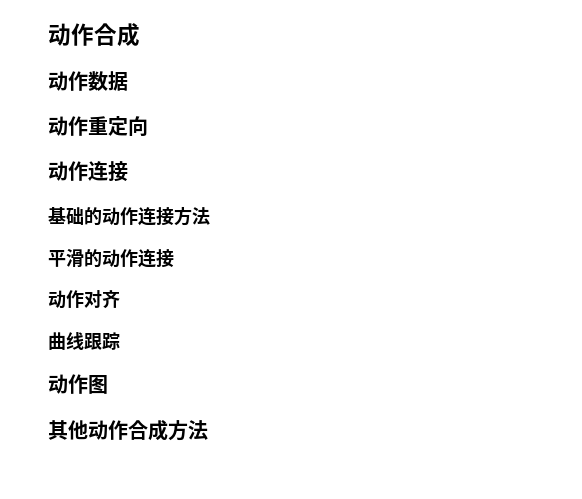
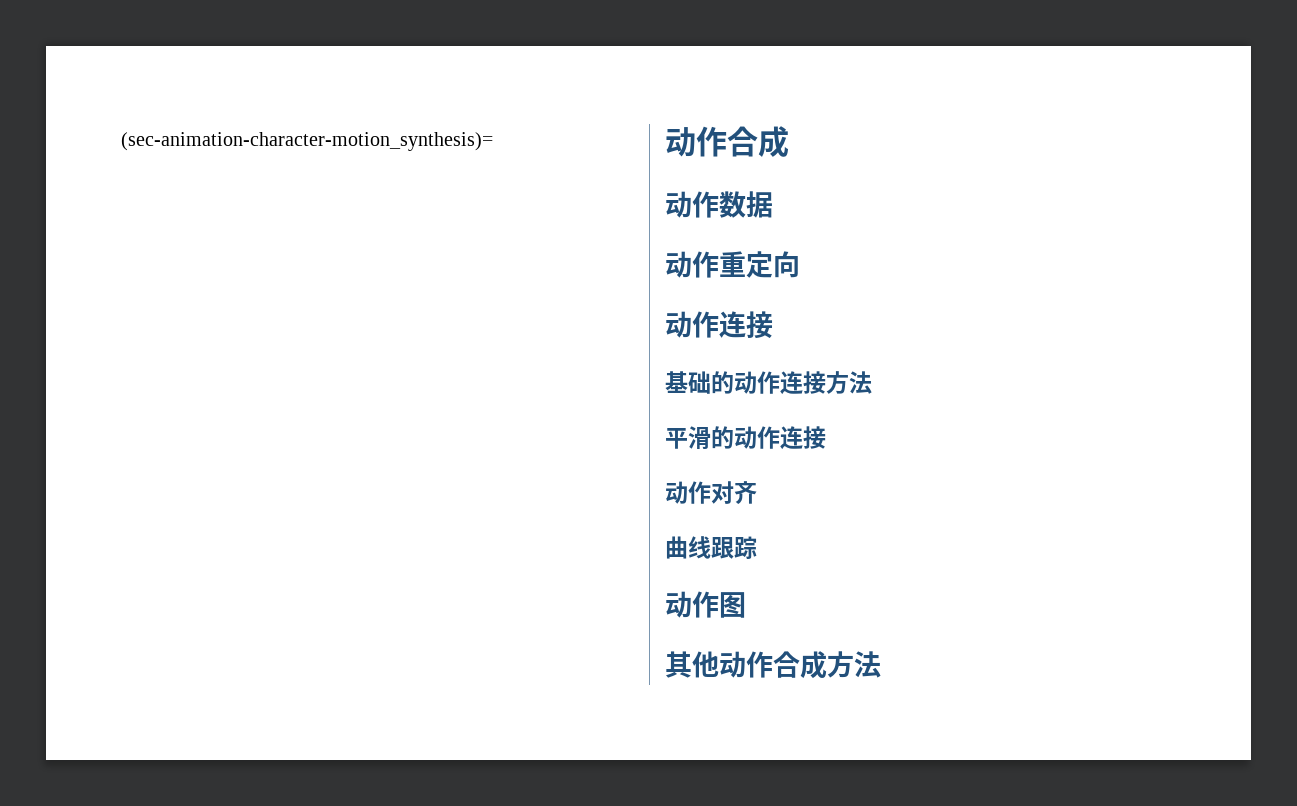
+ (sec-animation-character-motion_synthesis)=

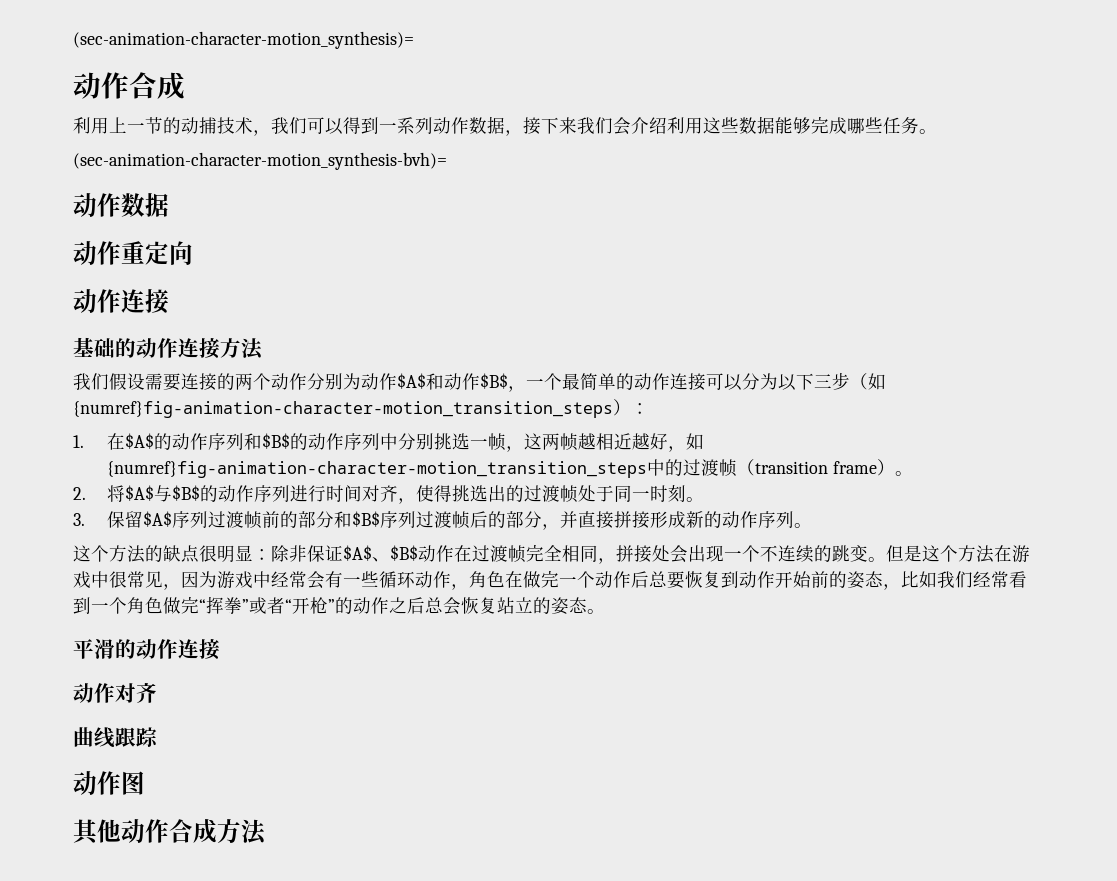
+ 利用上一节的动捕技术，我们可以得到一系列动作数据，接下来我们会介绍利用这些数据能够完成哪些任务。
+ (sec-animation-character-motion_synthesis-bvh)=
+ 我们假设需要连接的两个动作分别为动作$A$和动作$B$，一个最简单的动作连接可以分为以下三步（如{numref}fig-animation-character-motion_transition_steps）：
+ 1.在$A$的动作序列和$B$的动作序列中分别挑选一帧，这两帧越相近越好，如{numref}fig-animation-character-motion_transition_steps中的过渡帧（transition frame）。
+ 2.将$A$与$B$的动作序列进行时间对齐，使得挑选出的过渡帧处于同一时刻。
+ 3.保留$A$序列过渡帧前的部分和$B$序列过渡帧后的部分，并直接拼接形成新的动作序列。
+ 这个方法的缺点很明显：除非保证$A$、$B$动作在过渡帧完全相同，拼接处会出现一个不连续的跳变。但是这个方法在游戏中很常见，因为游戏中经常会有一些循环动作，角色在做完一个动作后总要恢复到动作开始前的姿态，比如我们经常看到一个角色做完“挥拳”或者“开枪”的动作之后总会恢复站立的姿态。

